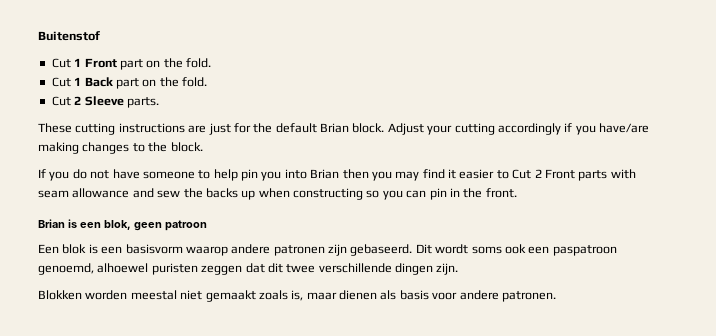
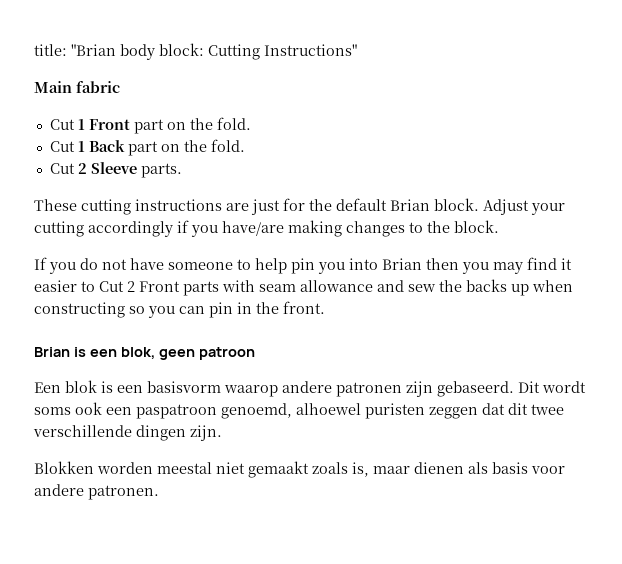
- Buitenstof
+ title: "Brian body block: Cutting Instructions"
+ Main fabric

